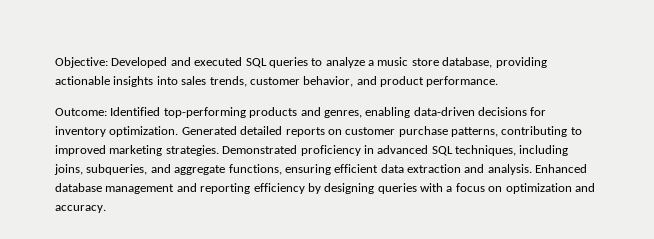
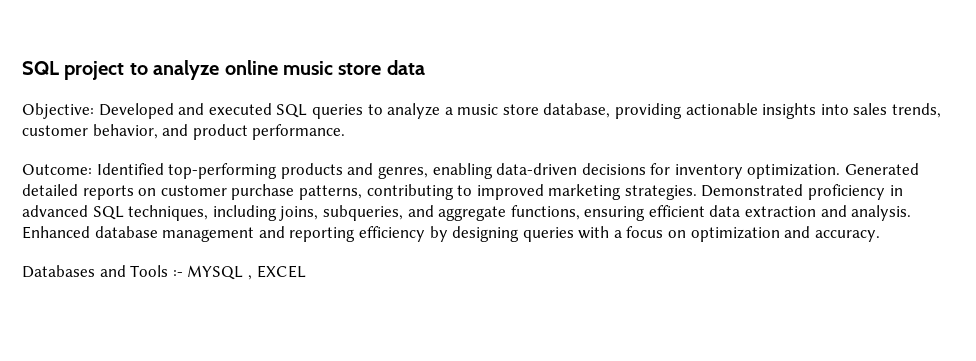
+ SQL project to analyze online music store data
+ Databases and Tools :- MYSQL , EXCEL

